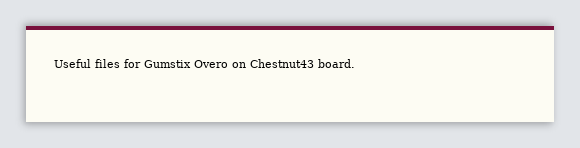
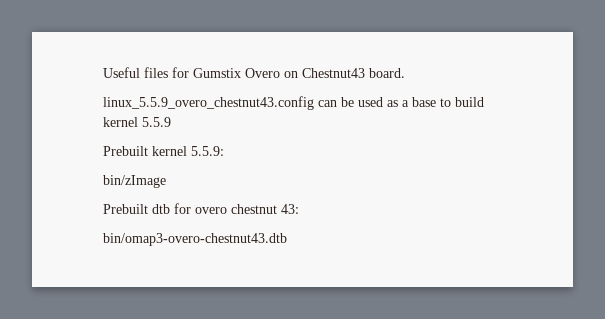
+ linux_5.5.9_overo_chestnut43.config can be used as a base to build kernel 5.5.9
+ Prebuilt kernel 5.5.9:
+ bin/zImage
+ Prebuilt dtb for overo chestnut 43:
+ bin/omap3-overo-chestnut43.dtb

